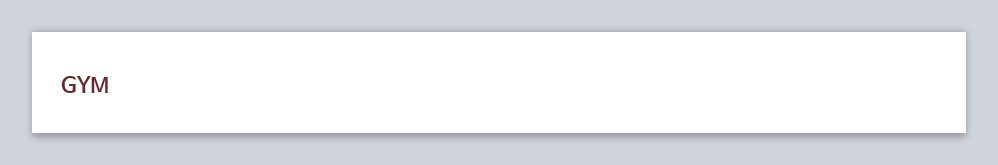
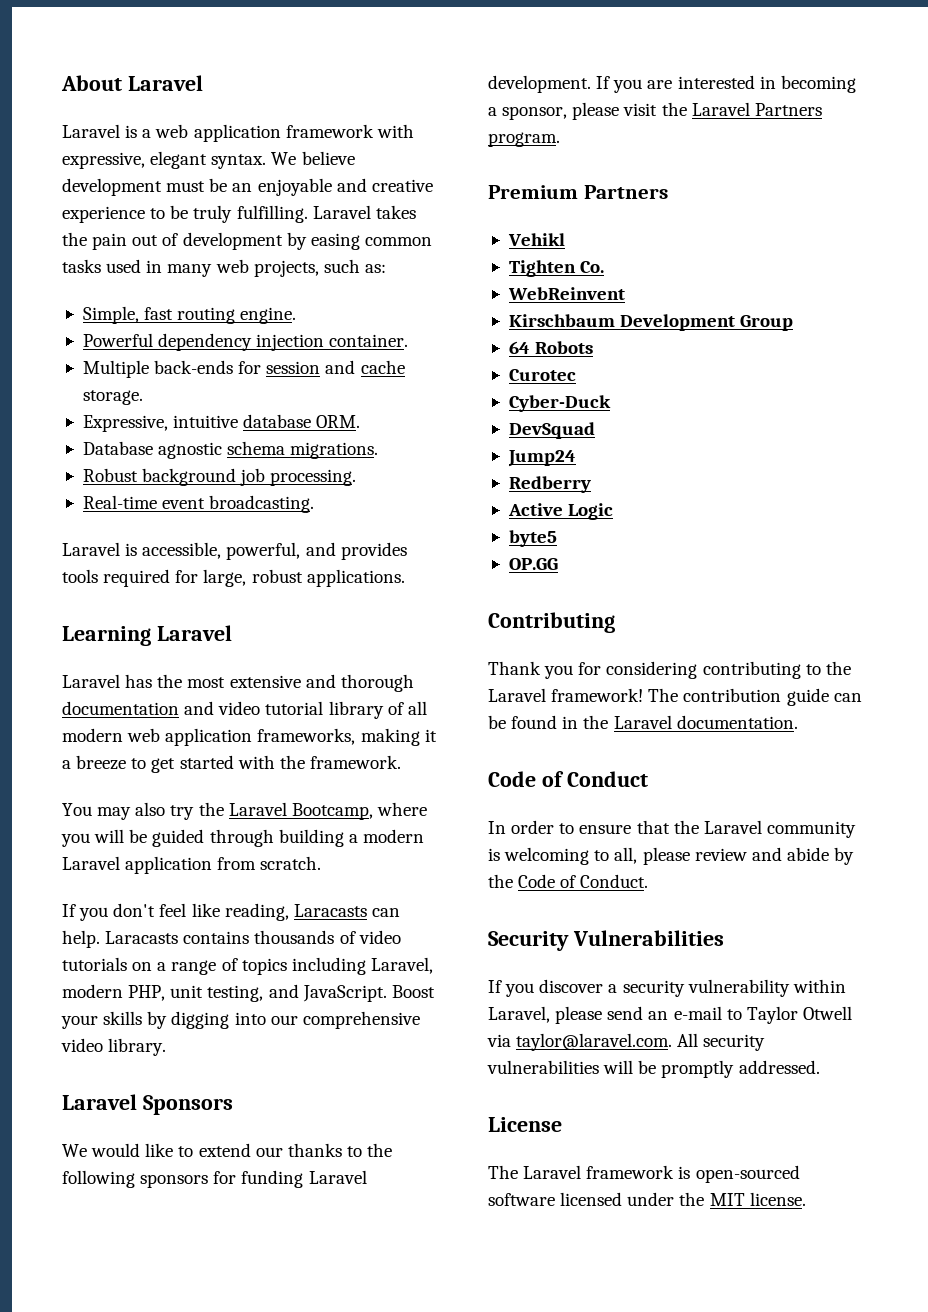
- GYM
+ About Laravel
+ Laravel is a web application framework with expressive, elegant syntax. We believe development must be an enjoyable and creative experience to be truly fulfilling. Laravel takes the pain out of development by easing common tasks used in many web projects, such as:
+ Simple, fast routing engine.
+ Powerful dependency injection container.
+ Multiple back-ends for session and cache storage.
+ Expressive, intuitive database ORM.
+ Database agnostic schema migrations.
+ Robust background job processing.
+ Real-time event broadcasting.
+ Laravel is accessible, powerful, and provides tools required for large, robust applications.
+ Learning Laravel
+ Laravel has the most extensive and thorough documentation and video tutorial library of all modern web application frameworks, making it a breeze to get started with the framework.
+ You may also try the Laravel Bootcamp, where you will be guided through building a modern Laravel application from scratch.
+ If you don't feel like reading, Laracasts can help. Laracasts contains thousands of video tutorials on a range of topics including Laravel, modern PHP, unit testing, and JavaScript. Boost your skills by digging into our comprehensive video library.
+ Laravel Sponsors
+ We would like to extend our thanks to the following sponsors for funding Laravel development. If you are interested in becoming a sponsor, please visit the Laravel Partners program.
+ Premium Partners
+ Vehikl
+ Tighten Co.
+ WebReinvent
+ Kirschbaum Development Group
+ 64 Robots
+ Curotec
+ Cyber-Duck
+ DevSquad
+ Jump24
+ Redberry
+ Active Logic
+ byte5
+ OP.GG
+ Contributing
+ Thank you for considering contributing to the Laravel framework! The contribution guide can be found in the Laravel documentation.
+ Code of Conduct
+ In order to ensure that the Laravel community is welcoming to all, please review and abide by the Code of Conduct.
+ Security Vulnerabilities
+ If you discover a security vulnerability within Laravel, please send an e-mail to Taylor Otwell via taylor@laravel.com. All security vulnerabilities will be promptly addressed.
+ License
+ The Laravel framework is open-sourced software licensed under the MIT license.

